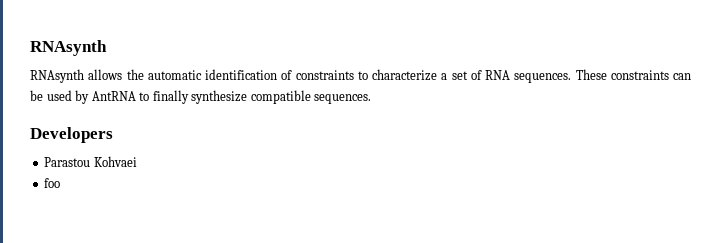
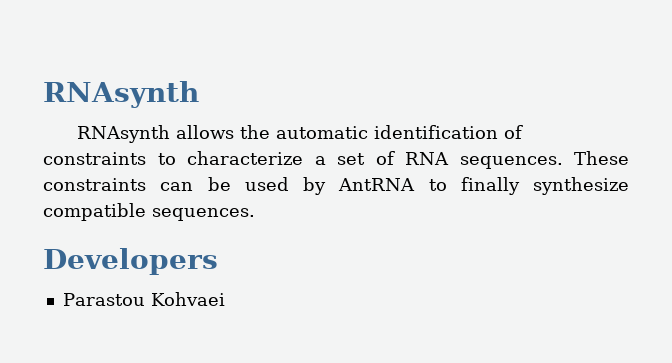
- foo

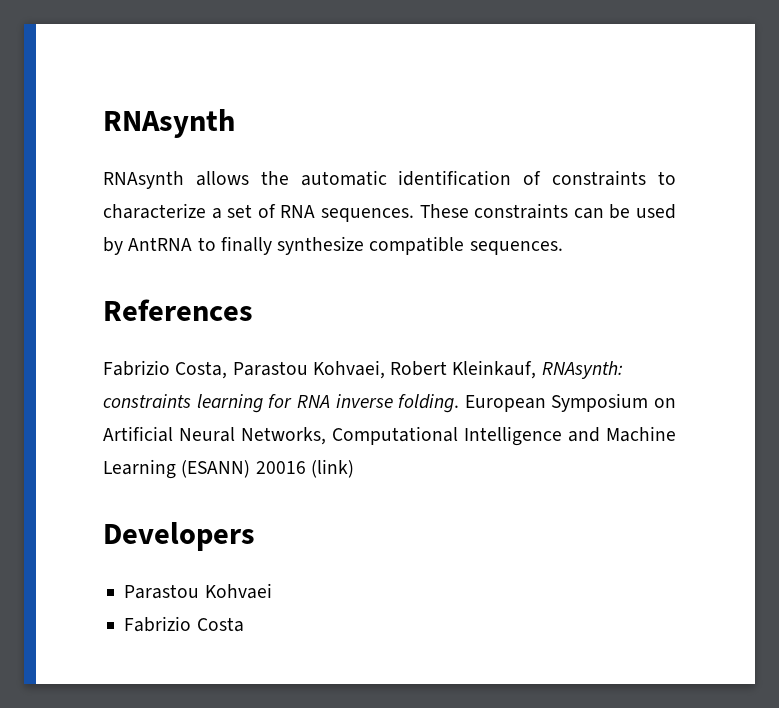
+ References
+ Fabrizio Costa, Parastou Kohvaei, Robert Kleinkauf, RNAsynth: constraints learning for RNA inverse folding. European Symposium on Artificial Neural Networks, Computational Intelligence and Machine Learning (ESANN) 20016 (link)
+ Fabrizio Costa

